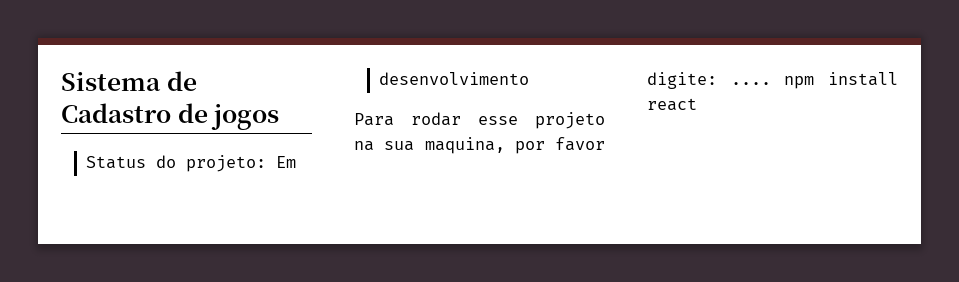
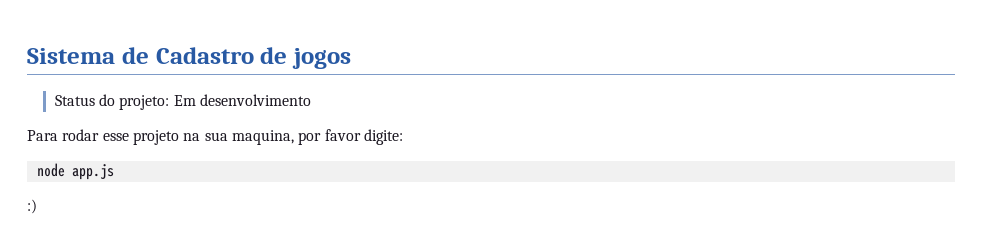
- Para rodar esse projeto na sua maquina, por favor digite: .... npm install react
+ Para rodar esse projeto na sua maquina, por favor digite:
+ node app.js
+ :)

